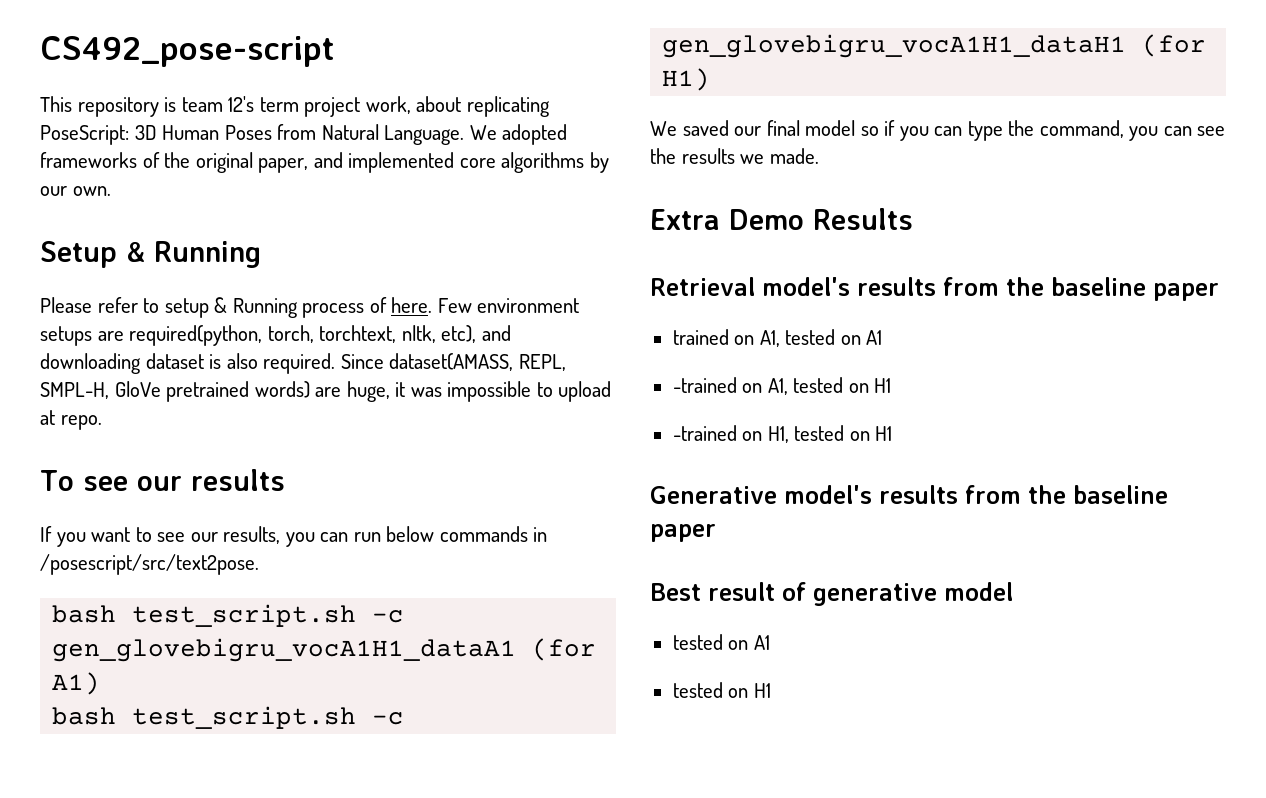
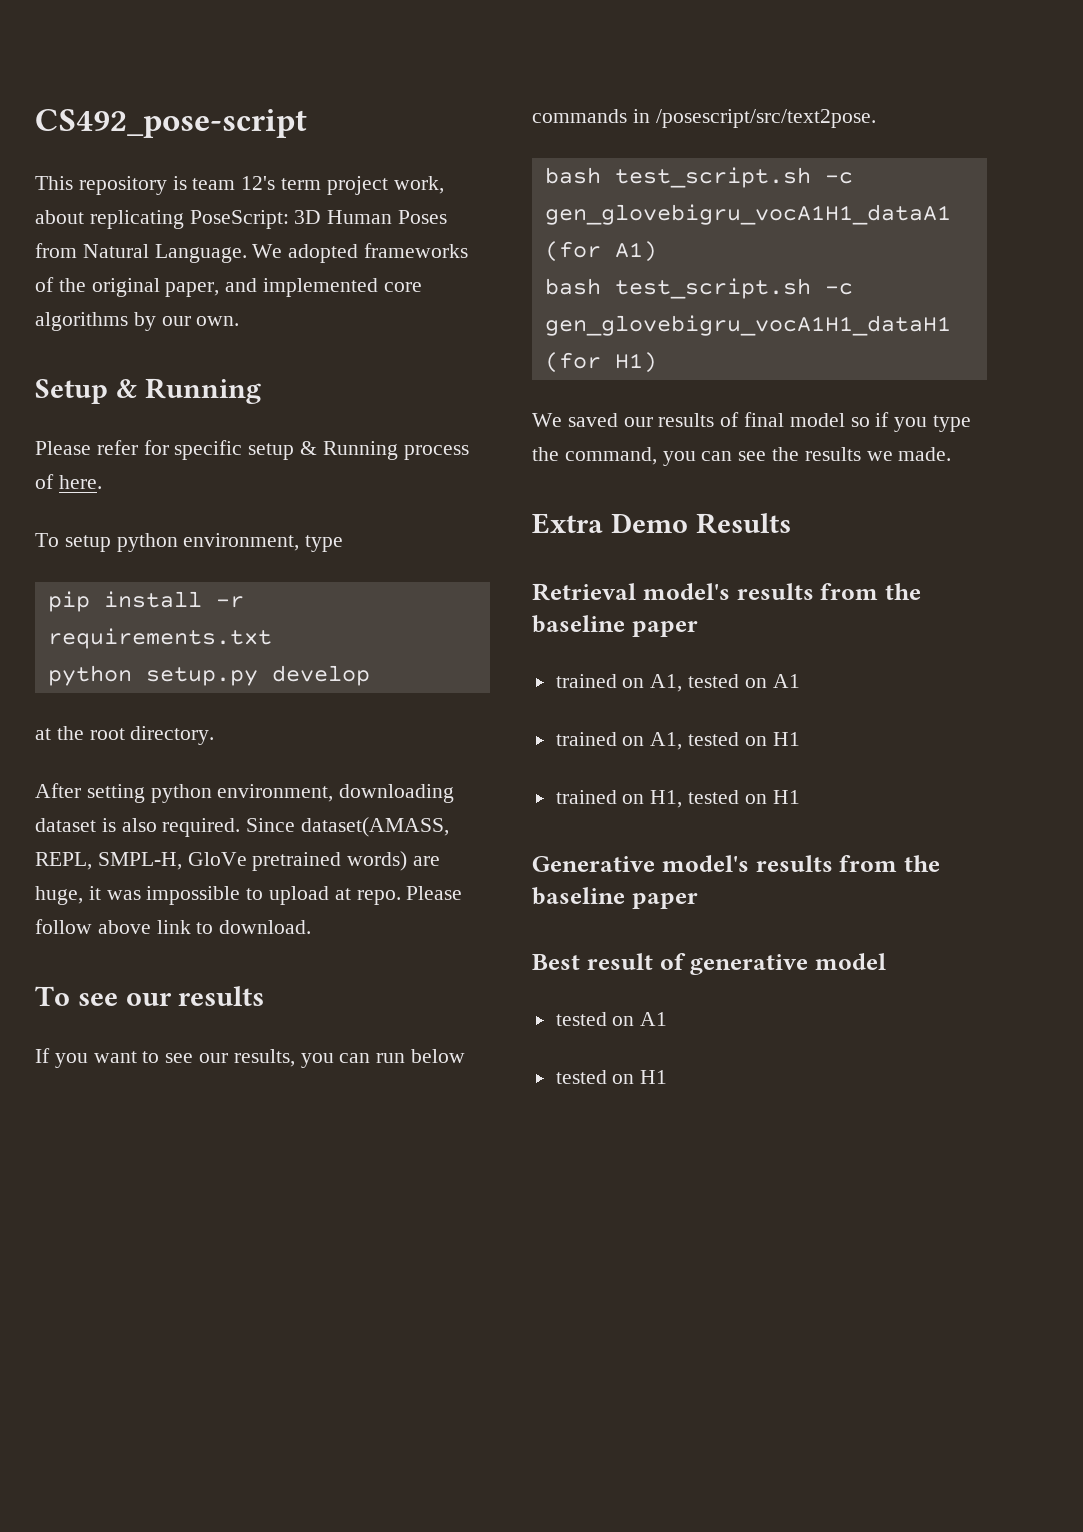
- Please refer to setup & Running process of here. Few environment setups are required(python, torch, torchtext, nltk, etc), and downloading dataset is also required.
+ Please refer for specific setup & Running process of here.
+ To setup python environment, type
+ pip install -r requirements.txt
+ python setup.py develop
+ at the root directory.
+ After setting python environment, downloading dataset is also required.
+ Please follow above link to download.
- We saved our final model so if you can type the command, you can see the results we made.
+ We saved our results of final model so if you type the command, you can see the results we made.
- -trained on A1, tested on H1
+ trained on A1, tested on H1
- -trained on H1, tested on H1
+ trained on H1, tested on H1

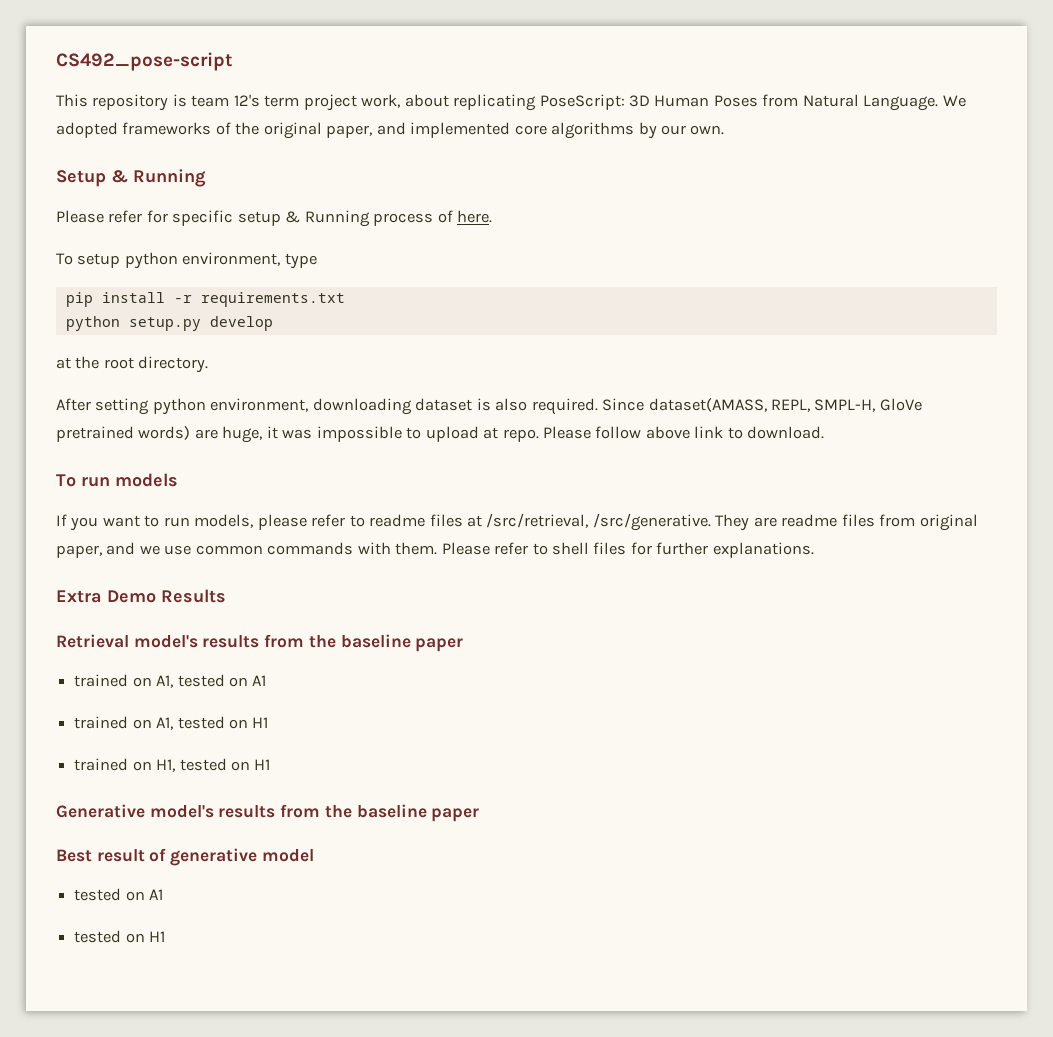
- To see our results
+ To run models
- If you want to see our results, you can run below commands in /posescript/src/text2pose.
- bash test_script.sh -c gen_glovebigru_vocA1H1_dataA1 (for A1)
- bash test_script.sh -c gen_glovebigru_vocA1H1_dataH1 (for H1)
- We saved our results of final model so if you type the command, you can see the results we made.
+ If you want to run models, please refer to readme files at /src/retrieval, /src/generative. They are readme files from original paper, and we use common commands with them. Please refer to shell files for further explanations.

